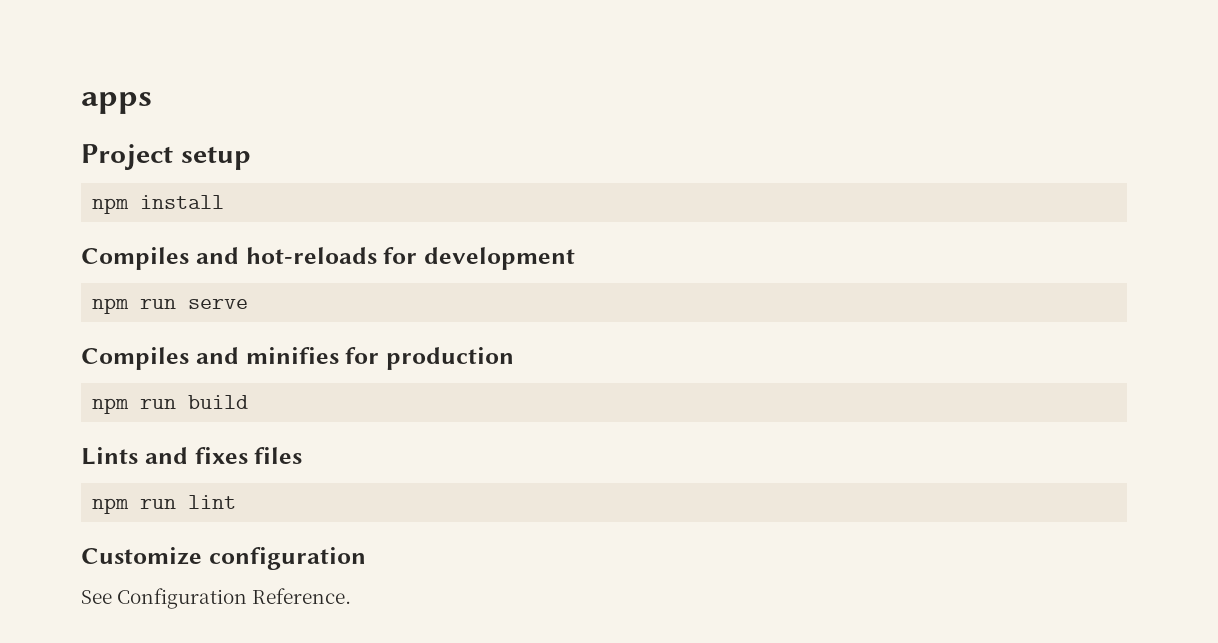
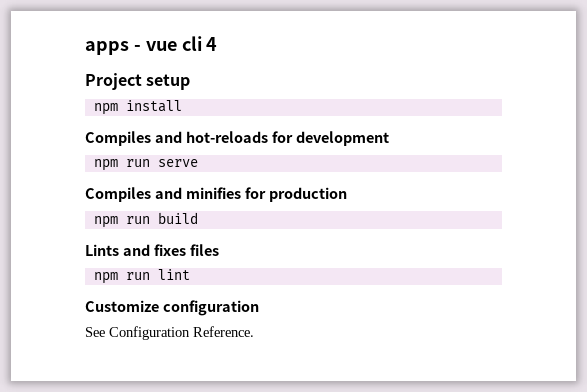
- apps
+ apps - vue cli 4

